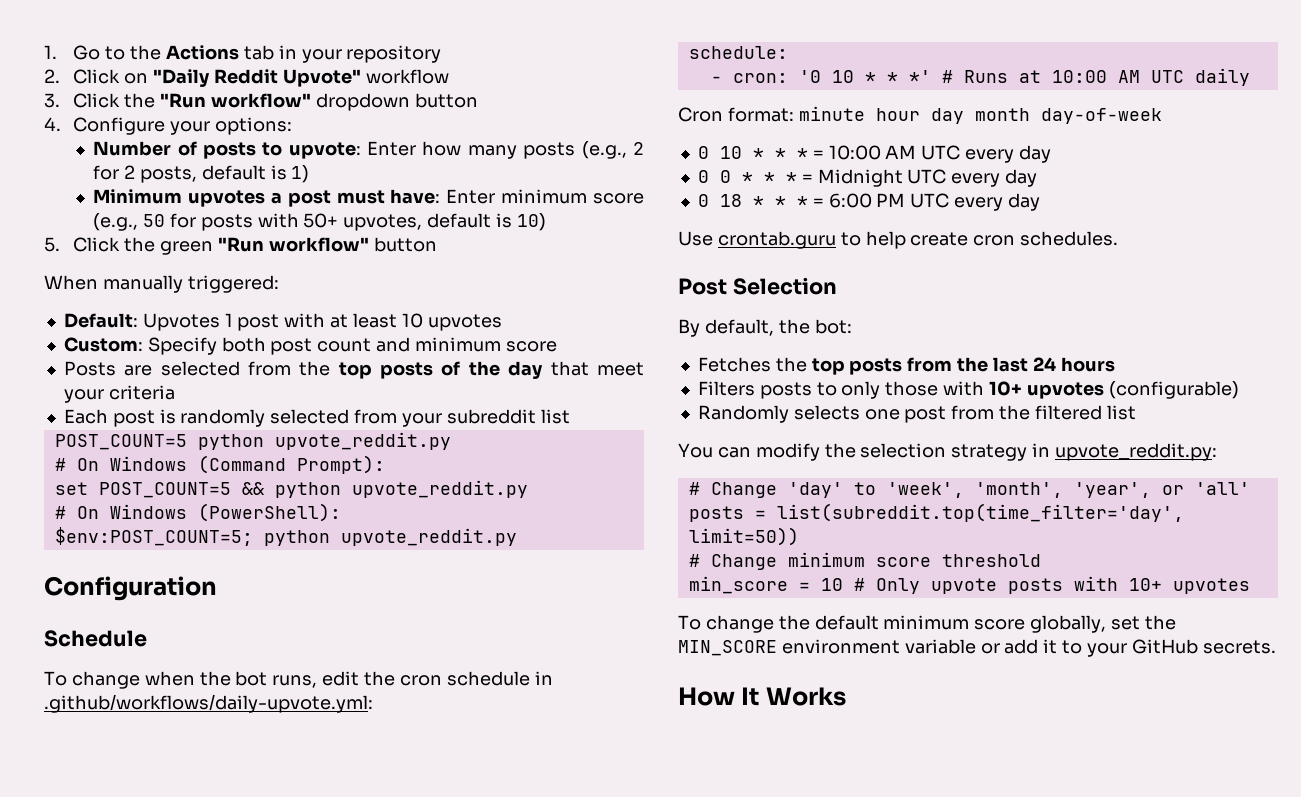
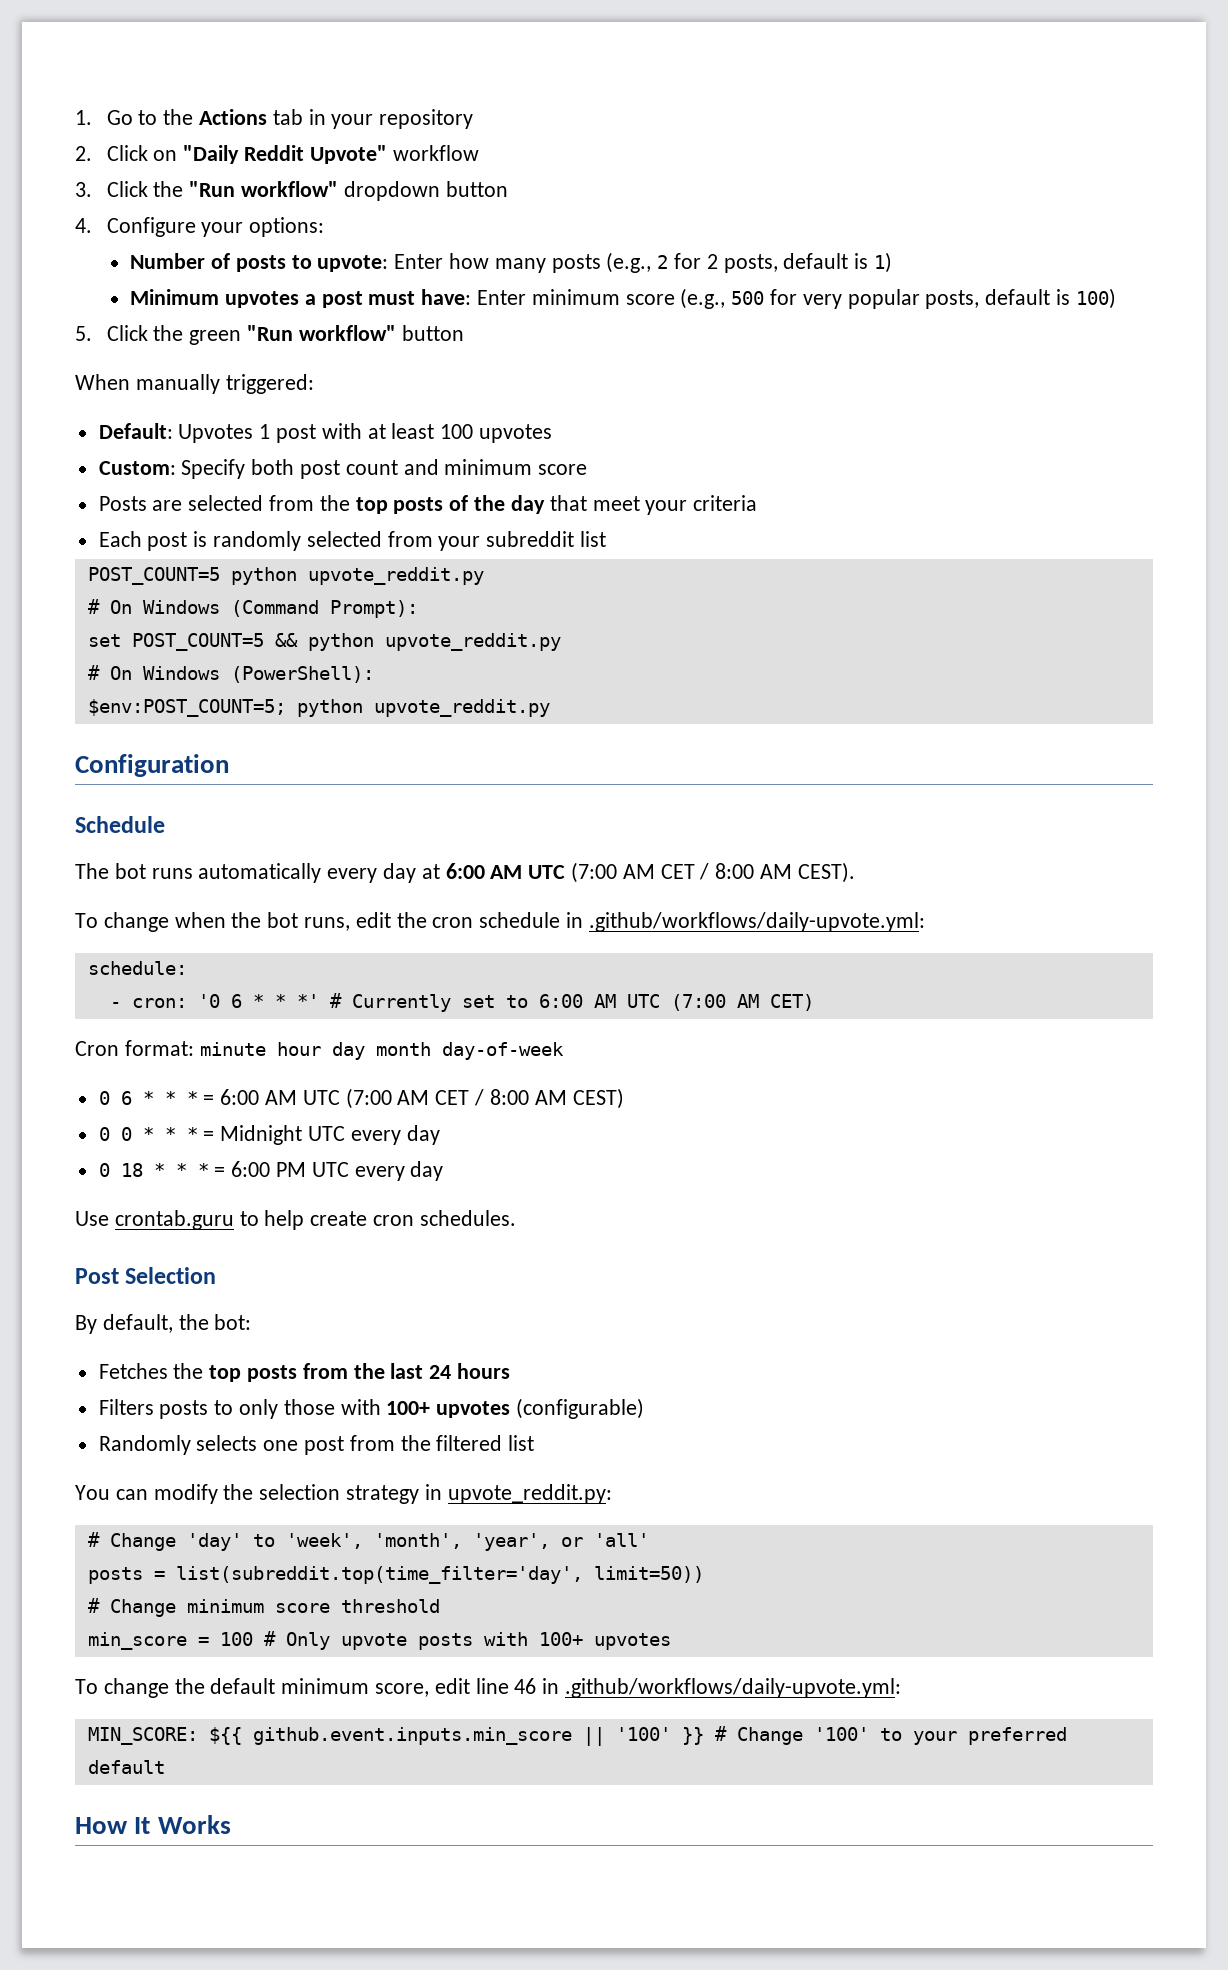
- Minimum upvotes a post must have: Enter minimum score (e.g., 50 for posts with 50+ upvotes, default is 10)
+ Minimum upvotes a post must have: Enter minimum score (e.g., 500 for very popular posts, default is 100)
- Default: Upvotes 1 post with at least 10 upvotes
+ Default: Upvotes 1 post with at least 100 upvotes
+ The bot runs automatically every day at 6:00 AM UTC (7:00 AM CET / 8:00 AM CEST).
- - cron: '0 10 * * *' # Runs at 10:00 AM UTC daily
+ - cron: '0 6 * * *' # Currently set to 6:00 AM UTC (7:00 AM CET)
- 0 10 * * * = 10:00 AM UTC every day
+ 0 6 * * * = 6:00 AM UTC (7:00 AM CET / 8:00 AM CEST)
- Filters posts to only those with 10+ upvotes (configurable)
+ Filters posts to only those with 100+ upvotes (configurable)
- min_score = 10 # Only upvote posts with 10+ upvotes
+ min_score = 100 # Only upvote posts with 100+ upvotes
- To change the default minimum score globally, set the MIN_SCORE environment variable or add it to your GitHub secrets.
+ To change the default minimum score, edit line 46 in .github/workflows/daily-upvote.yml:
+ MIN_SCORE: ${{ github.event.inputs.min_score || '100' }} # Change '100' to your preferred default

